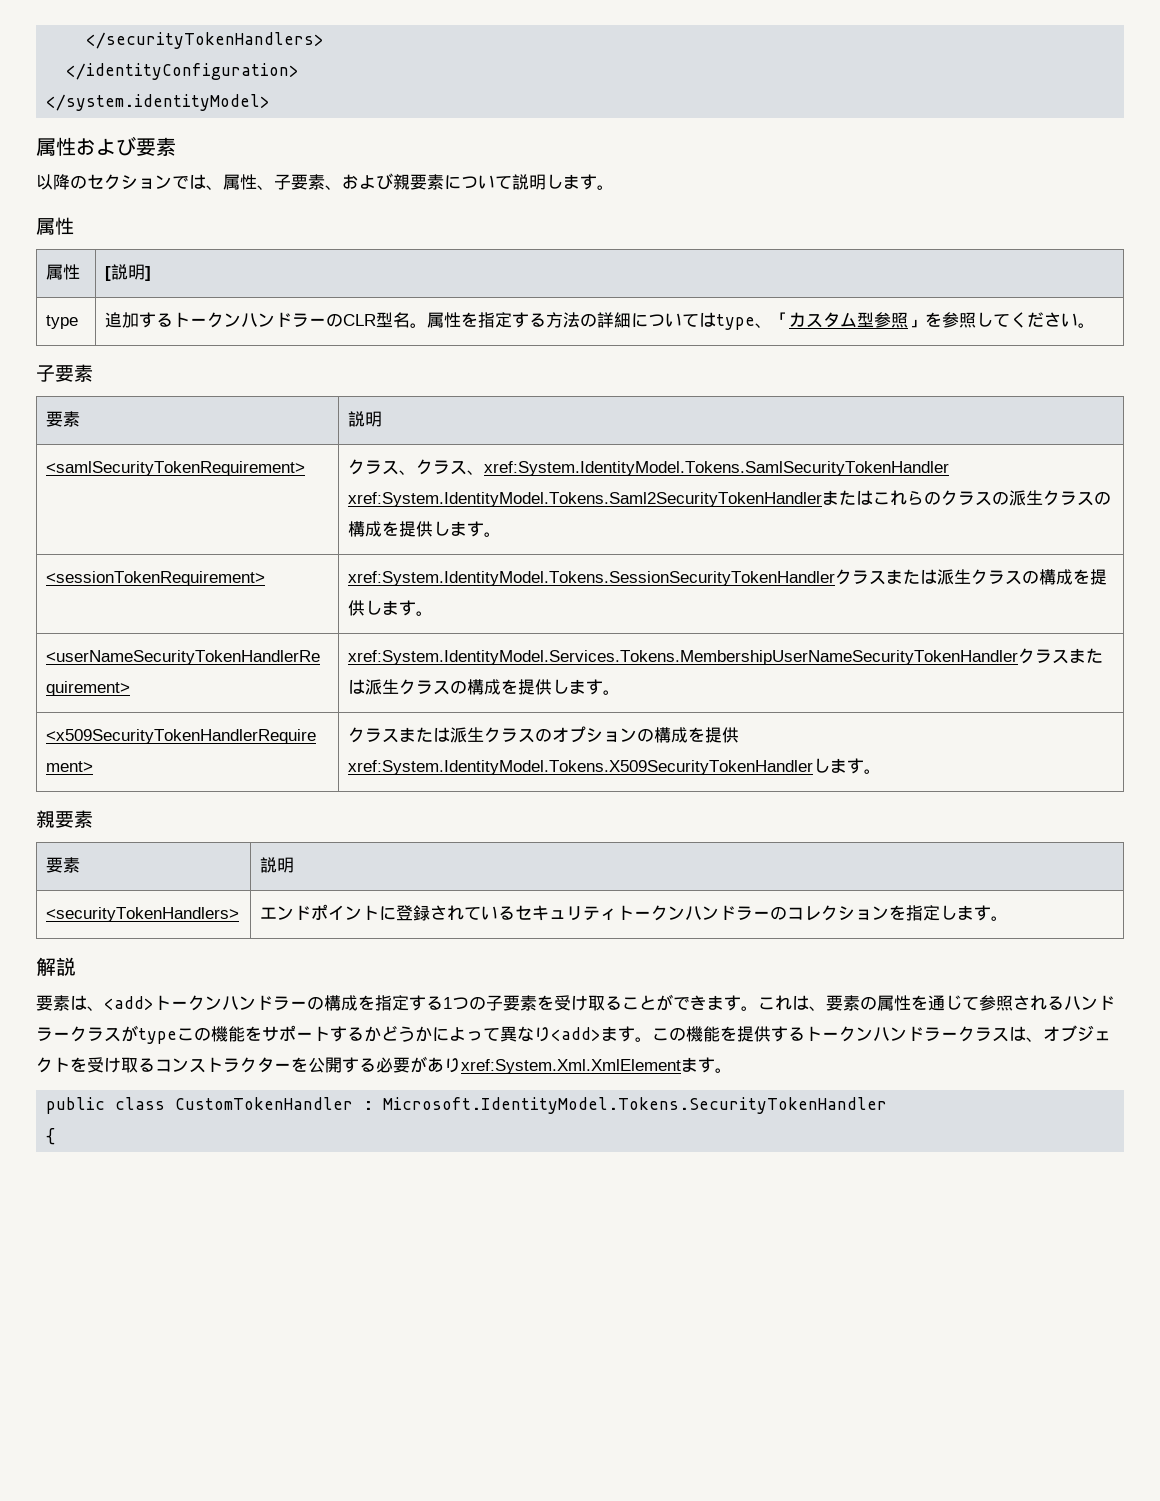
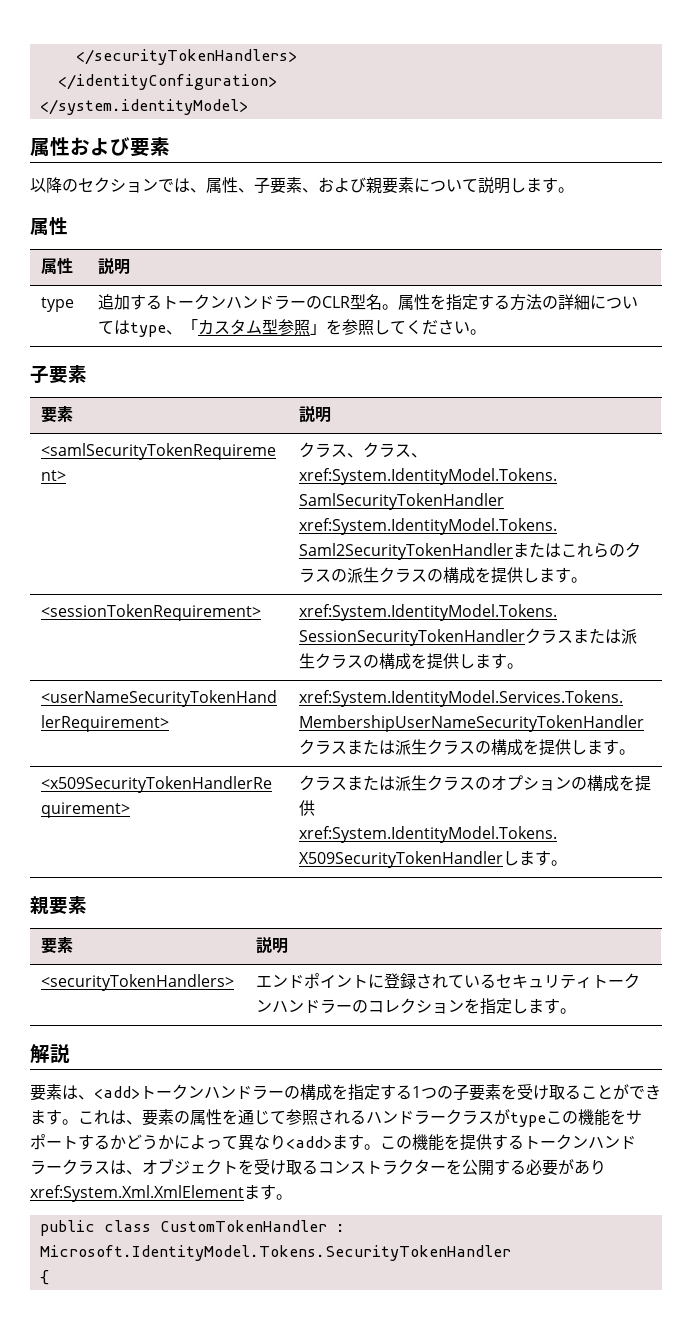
- 属性 | [説明]
+ 属性 | 説明

